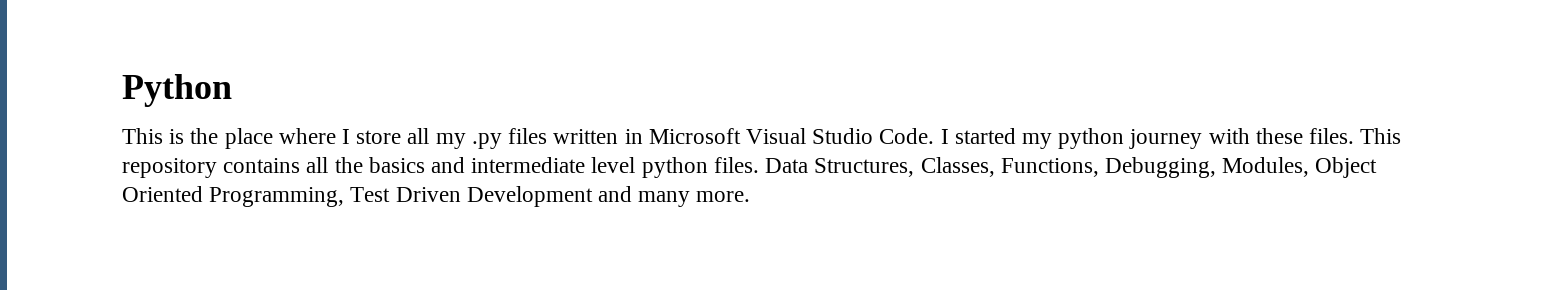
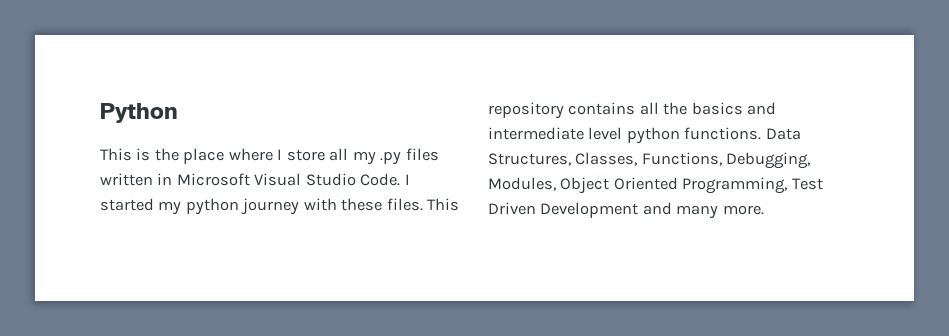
- This repository contains all the basics and intermediate level python files.
+ This repository contains all the basics and intermediate level python functions.

